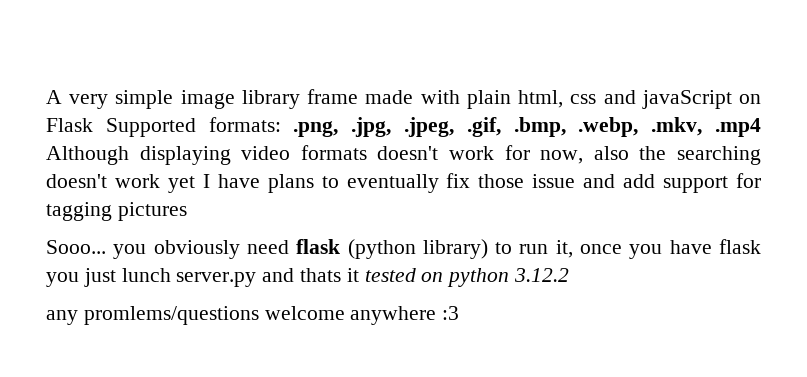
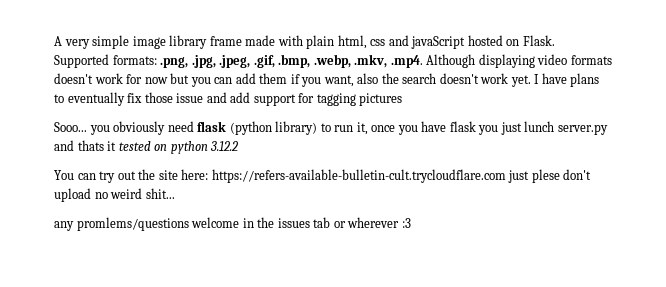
- A very simple image library frame made with plain html, css and javaScript on Flask Supported formats: .png, .jpg, .jpeg, .gif, .bmp, .webp, .mkv, .mp4 Although displaying video formats doesn't work for now, also the searching doesn't work yet I have plans to eventually fix those issue and add support for tagging pictures
+ A very simple image library frame made with plain html, css and javaScript hosted on Flask. Supported formats: .png, .jpg, .jpeg, .gif, .bmp, .webp, .mkv, .mp4. Although displaying video formats doesn't work for now but you can add them if you want, also the search doesn't work yet. I have plans to eventually fix those issue and add support for tagging pictures
- any promlems/questions welcome anywhere :3
+ You can try out the site here: https://refers-available-bulletin-cult.trycloudflare.com just plese don't upload no weird shit...
+ any promlems/questions welcome in the issues tab or wherever :3

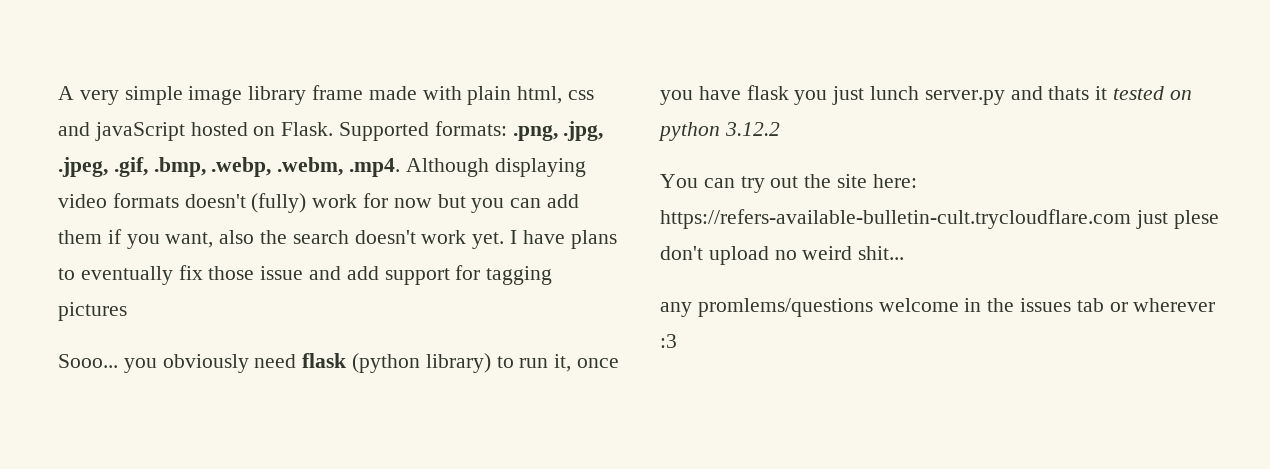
- Supported formats: .png, .jpg, .jpeg, .gif, .bmp, .webp, .mkv, .mp4. Although displaying video formats doesn't work for now but you can add them if you want, also the search doesn't work yet.
+ Supported formats: .png, .jpg, .jpeg, .gif, .bmp, .webp, .webm, .mp4. Although displaying video formats doesn't (fully) work for now but you can add them if you want, also the search doesn't work yet.

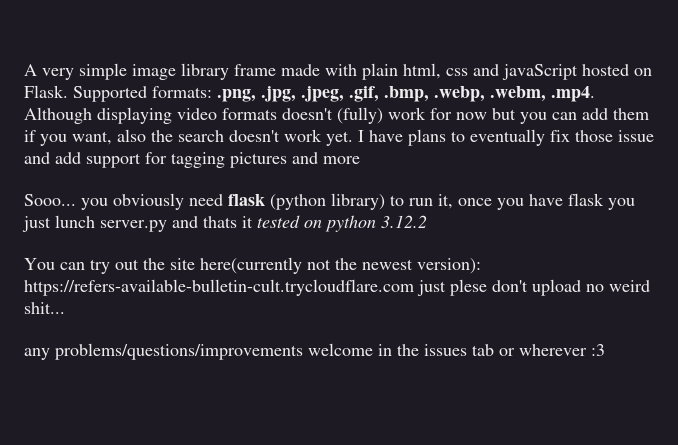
- I have plans to eventually fix those issue and add support for tagging pictures
+ I have plans to eventually fix those issue and add support for tagging pictures and more
- You can try out the site here: https://refers-available-bulletin-cult.trycloudflare.com just plese don't upload no weird shit...
+ You can try out the site here(currently not the newest version): https://refers-available-bulletin-cult.trycloudflare.com just plese don't upload no weird shit...
- any promlems/questions welcome in the issues tab or wherever :3
+ any problems/questions/improvements welcome in the issues tab or wherever :3

